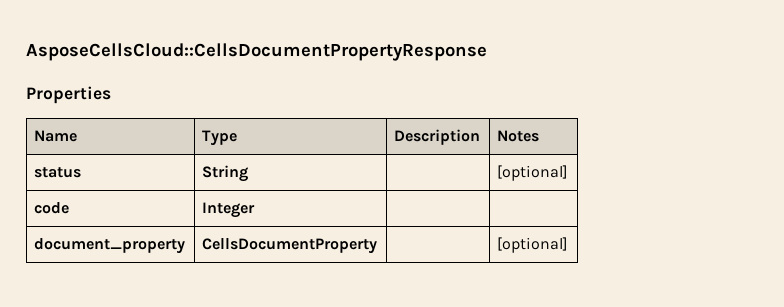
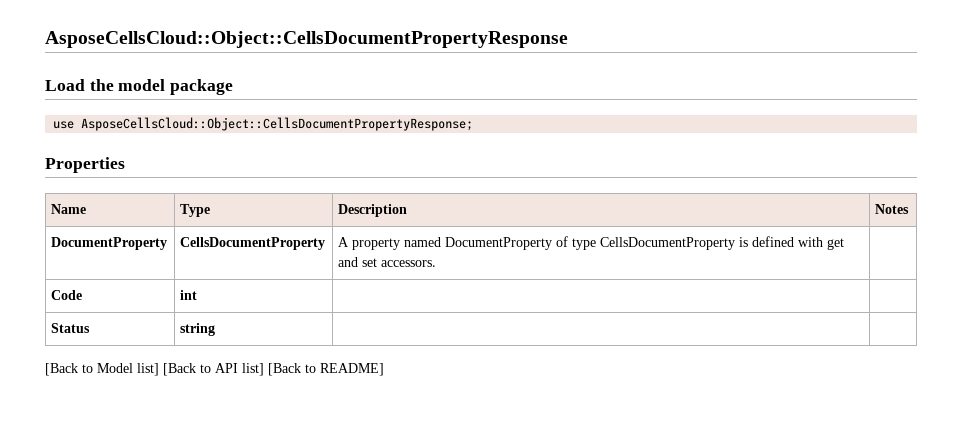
- AsposeCellsCloud::CellsDocumentPropertyResponse
+ AsposeCellsCloud::Object::CellsDocumentPropertyResponse
+ Load the model package
+ use AsposeCellsCloud::Object::CellsDocumentPropertyResponse;
- status | String | | [optional]
- code | Integer | |
- document_property | CellsDocumentProperty | | [optional]
+ DocumentProperty | CellsDocumentProperty | A property named DocumentProperty of type CellsDocumentProperty is defined with get and set accessors. |
+ Code | int | |
+ Status | string | |
+ [Back to Model list] [Back to API list] [Back to README]

